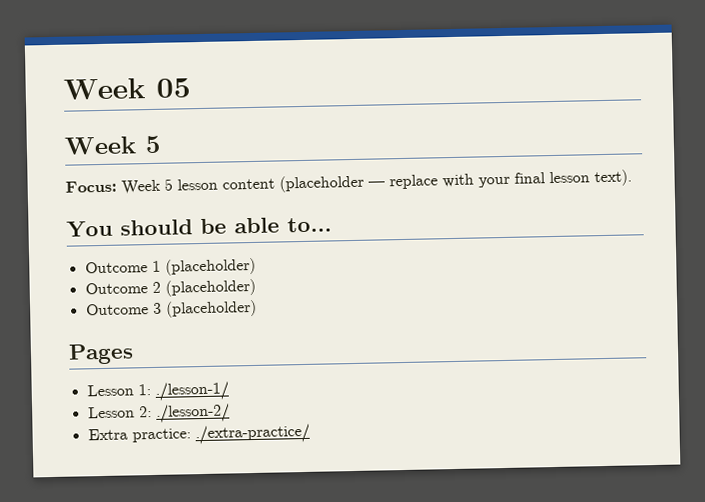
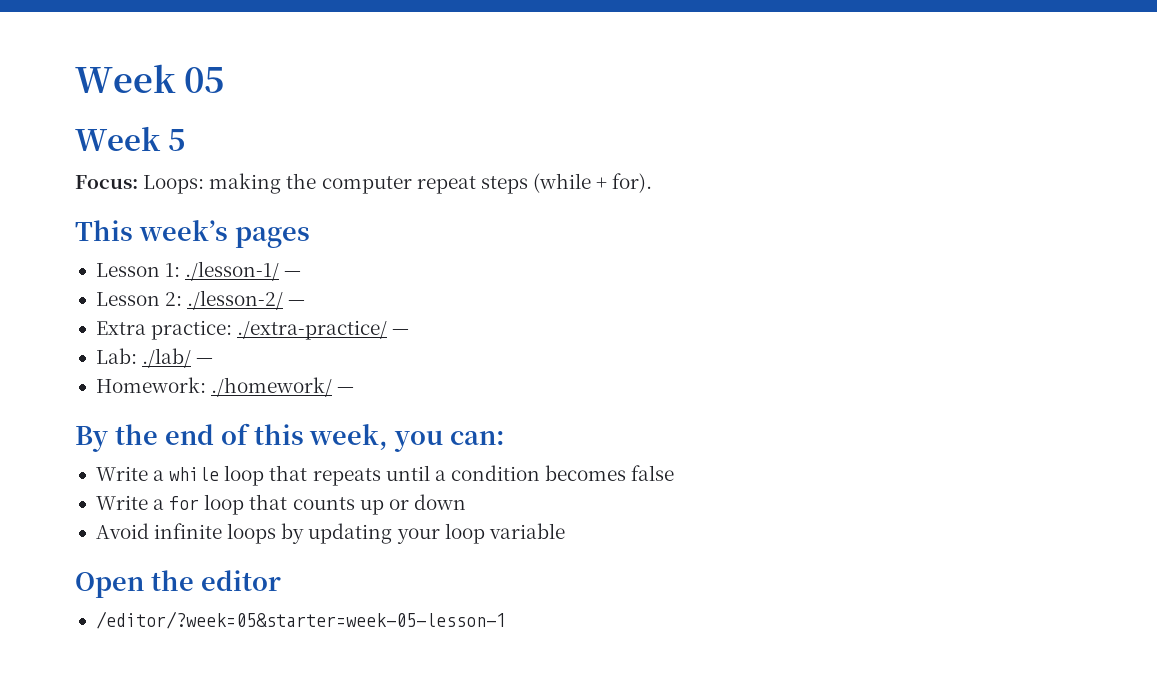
- Focus: Week 5 lesson content (placeholder — replace with your final lesson text).
- You should be able to…
- Outcome 1 (placeholder)
- Outcome 2 (placeholder)
- Outcome 3 (placeholder)
- Pages
+ Focus: Loops: making the computer repeat steps (while + for).
+ This week’s pages
- Lesson 1: ./lesson-1/
+ Lesson 1: ./lesson-1/ —
- Lesson 2: ./lesson-2/
+ Lesson 2: ./lesson-2/ —
- Extra practice: ./extra-practice/
+ Extra practice: ./extra-practice/ —
+ Lab: ./lab/ —
+ Homework: ./homework/ —
+ By the end of this week, you can:
+ Write a while loop that repeats until a condition becomes false
+ Write a for loop that counts up or down
+ Avoid infinite loops by updating your loop variable
+ Open the editor
+ /editor/?week=05&starter=week-05-lesson-1

